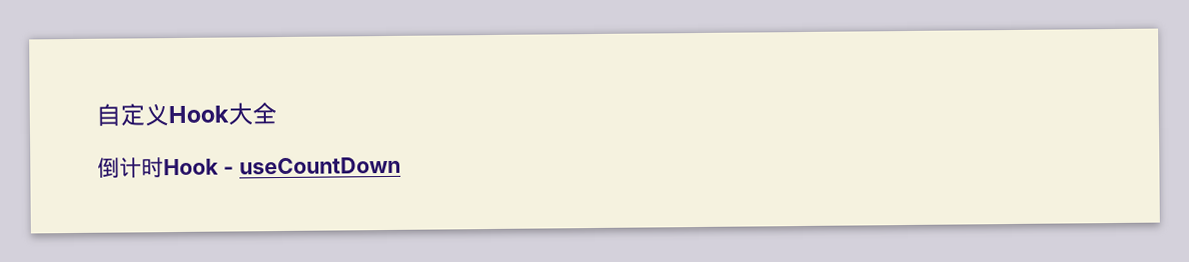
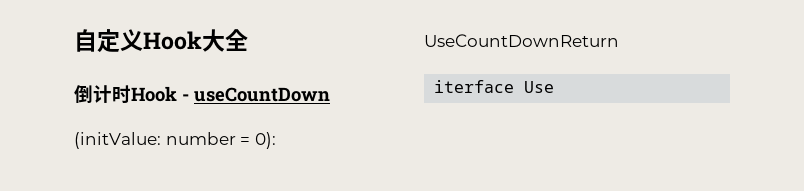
+ (initValue: number = 0): UseCountDownReturn
+ iterface Use

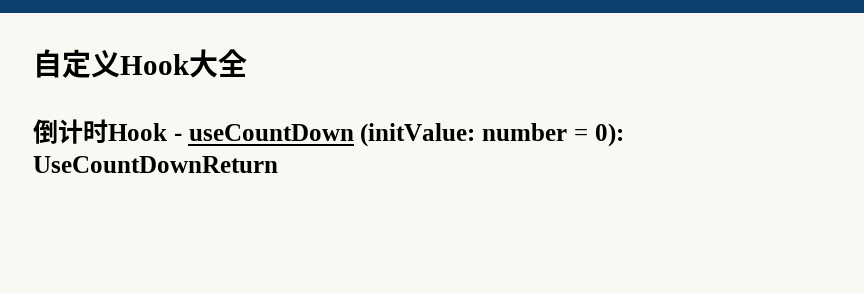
- 倒计时Hook - useCountDown
- (initValue: number = 0): UseCountDownReturn
+ 倒计时Hook - useCountDown (initValue: number = 0): UseCountDownReturn
- iterface Use

